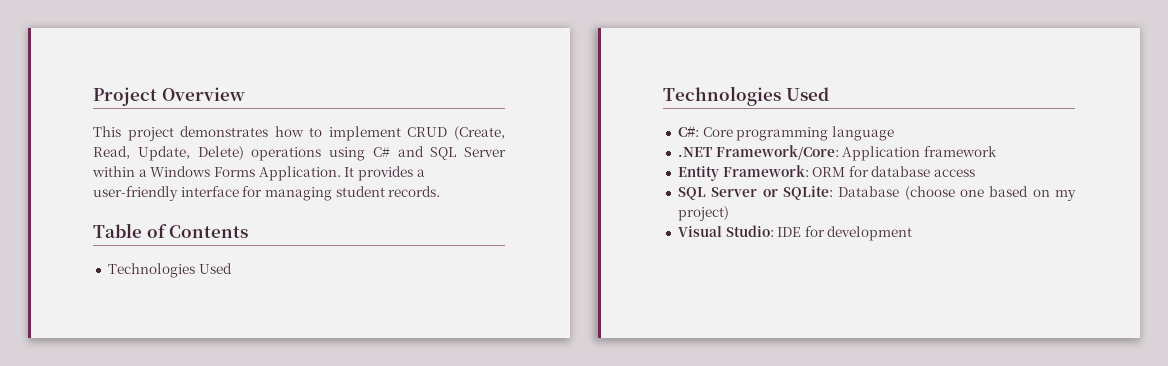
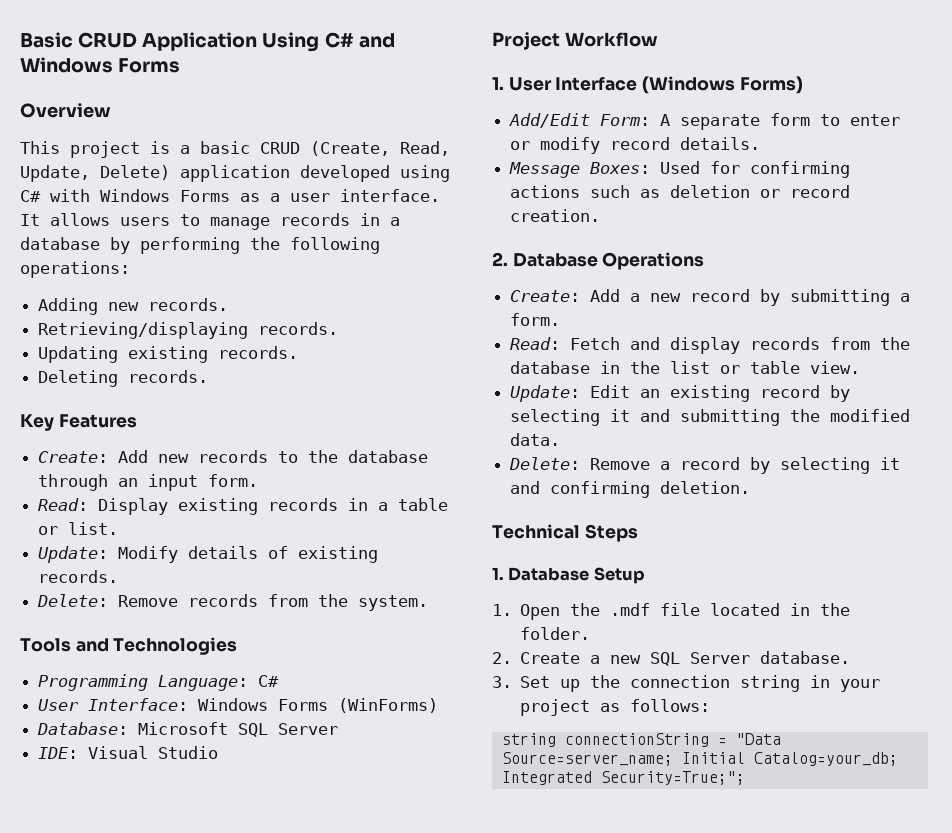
- Project Overview
+ Basic CRUD Application Using C# and Windows Forms
+ Overview
- This project demonstrates how to implement CRUD (Create, Read, Update, Delete) operations using C# and SQL Server within a Windows Forms Application. It provides a user-friendly interface for managing student records.
- Table of Contents
- Technologies Used
- Technologies Used
- C#: Core programming language
- .NET Framework/Core: Application framework
- Entity Framework: ORM for database access
- SQL Server or SQLite: Database (choose one based on my project)
- Visual Studio: IDE for development
+ This project is a basic CRUD (Create, Read, Update, Delete) application developed using C# with Windows Forms as a user interface. It allows users to manage records in a database by performing the following operations:
+ Adding new records.
+ Retrieving/displaying records.
+ Updating existing records.
+ Deleting records.
+ Key Features
+ Create: Add new records to the database through an input form.
+ Read: Display existing records in a table or list.
+ Update: Modify details of existing records.
+ Delete: Remove records from the system.
+ Tools and Technologies
+ Programming Language: C#
+ User Interface: Windows Forms (WinForms)
+ Database: Microsoft SQL Server
+ IDE: Visual Studio
+ Project Workflow
+ 1. User Interface (Windows Forms)
+ Add/Edit Form: A separate form to enter or modify record details.
+ Message Boxes: Used for confirming actions such as deletion or record creation.
+ 2. Database Operations
+ Create: Add a new record by submitting a form.
+ Read: Fetch and display records from the database in the list or table view.
+ Update: Edit an existing record by selecting it and submitting the modified data.
+ Delete: Remove a record by selecting it and confirming deletion.
+ Technical Steps
+ 1. Database Setup
+ 1. Open the .mdf file located in the folder.
+ 2. Create a new SQL Server database.
+ 3. Set up the connection string in your project as follows:
+ string connectionString = "Data Source=server_name; Initial Catalog=your_db; Integrated Security=True;";

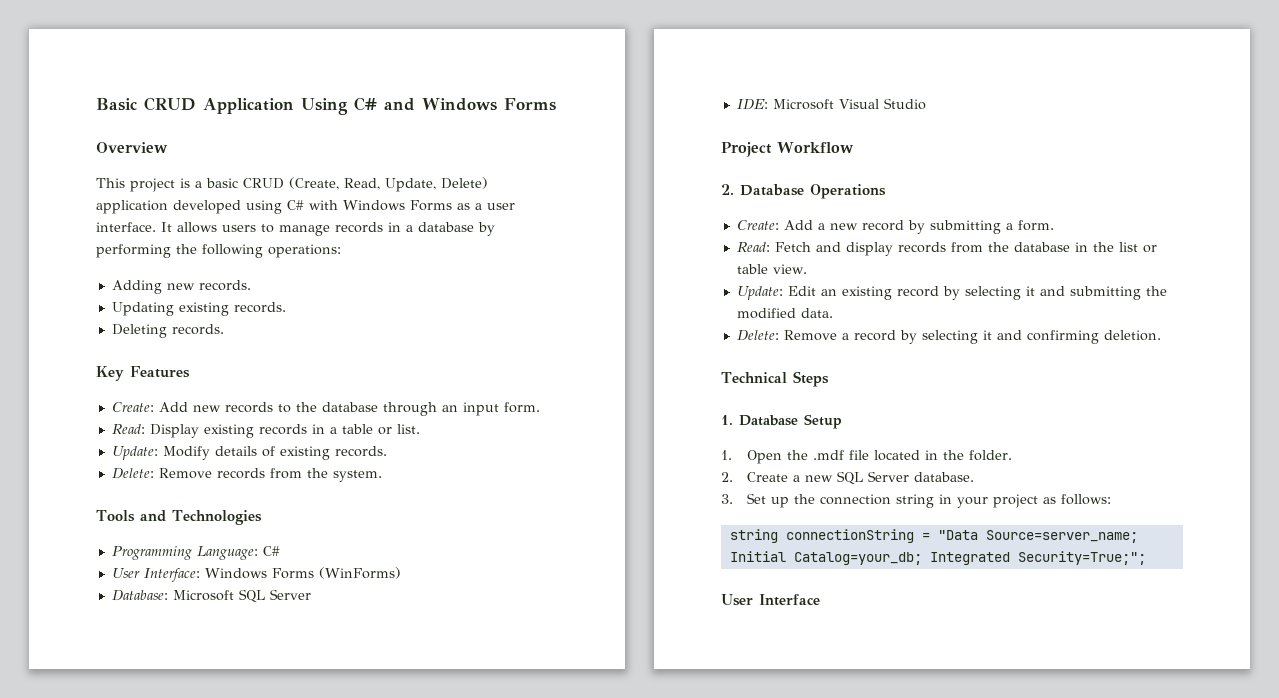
- Retrieving/displaying records.
- IDE: Visual Studio
+ IDE: Microsoft Visual Studio
- 1. User Interface (Windows Forms)
- Add/Edit Form: A separate form to enter or modify record details.
- Message Boxes: Used for confirming actions such as deletion or record creation.
+ User Interface

